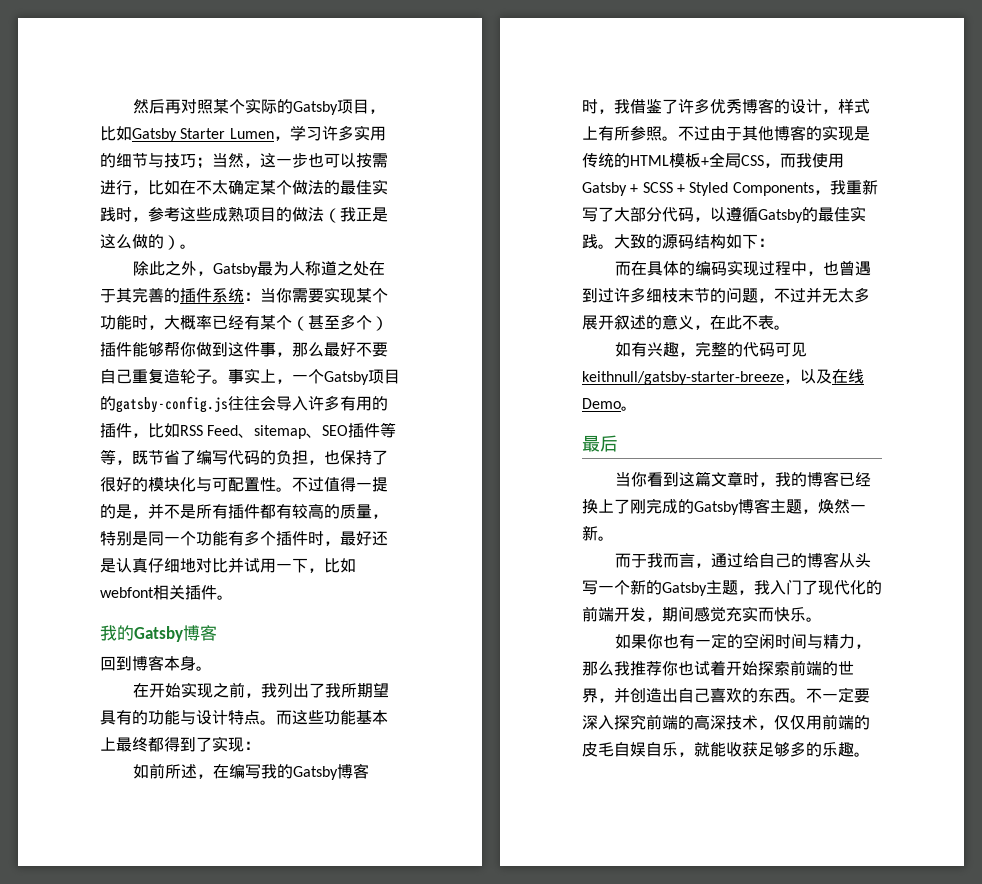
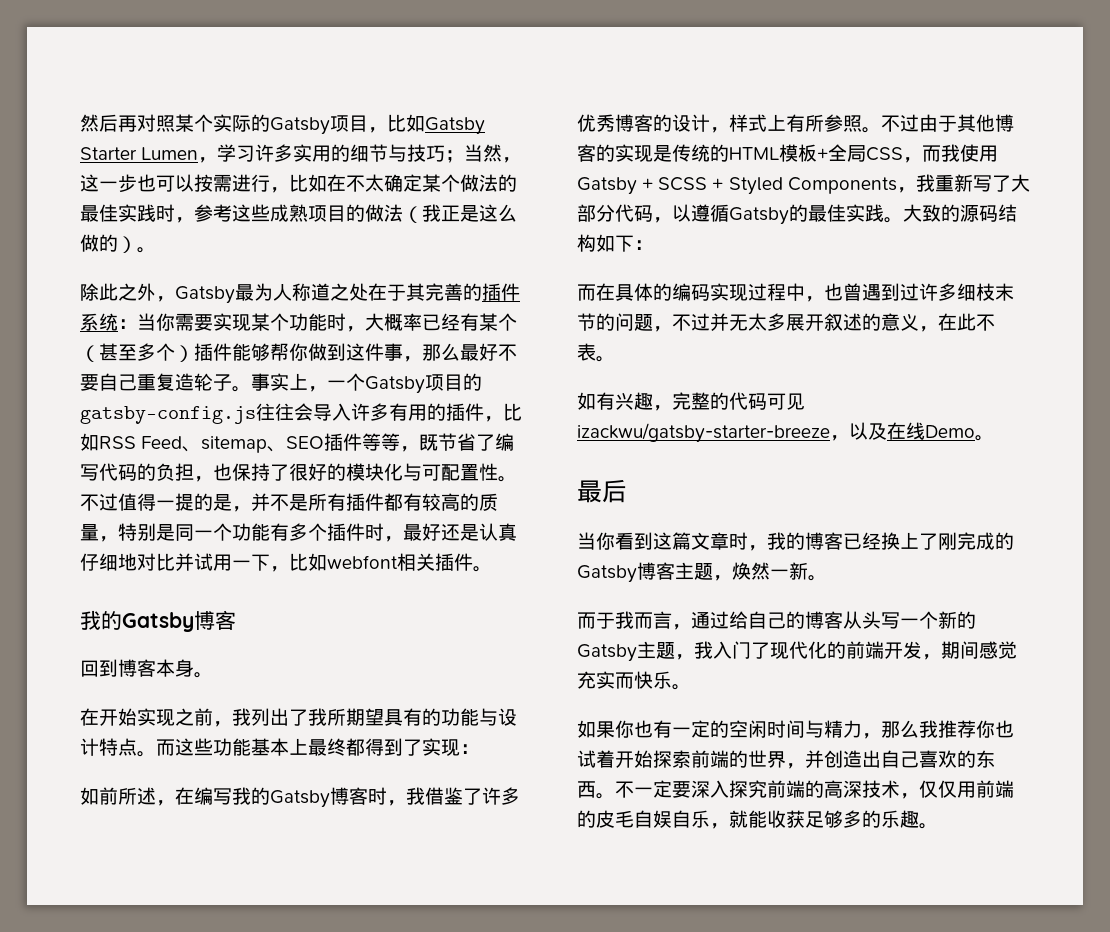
- 如有兴趣，完整的代码可见keithnull/gatsby-starter-breeze，以及在线Demo。
+ 如有兴趣，完整的代码可见izackwu/gatsby-starter-breeze，以及在线Demo。

